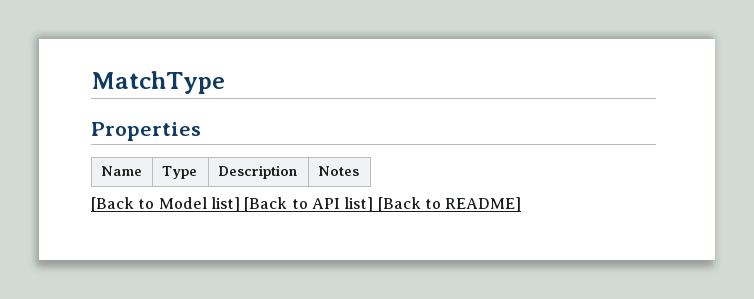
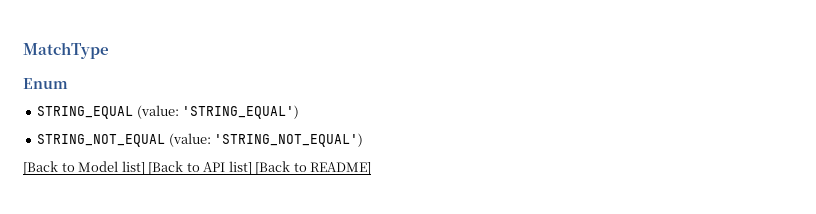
- Properties
- Name | Type | Description | Notes
+ Enum
+ STRING_EQUAL (value: 'STRING_EQUAL')
+ STRING_NOT_EQUAL (value: 'STRING_NOT_EQUAL')

